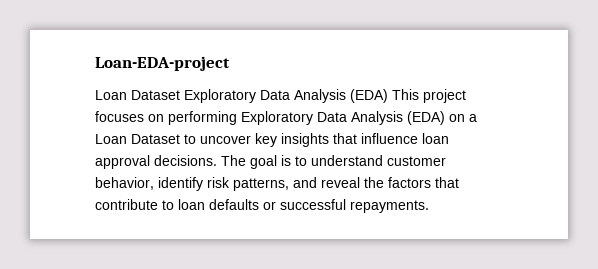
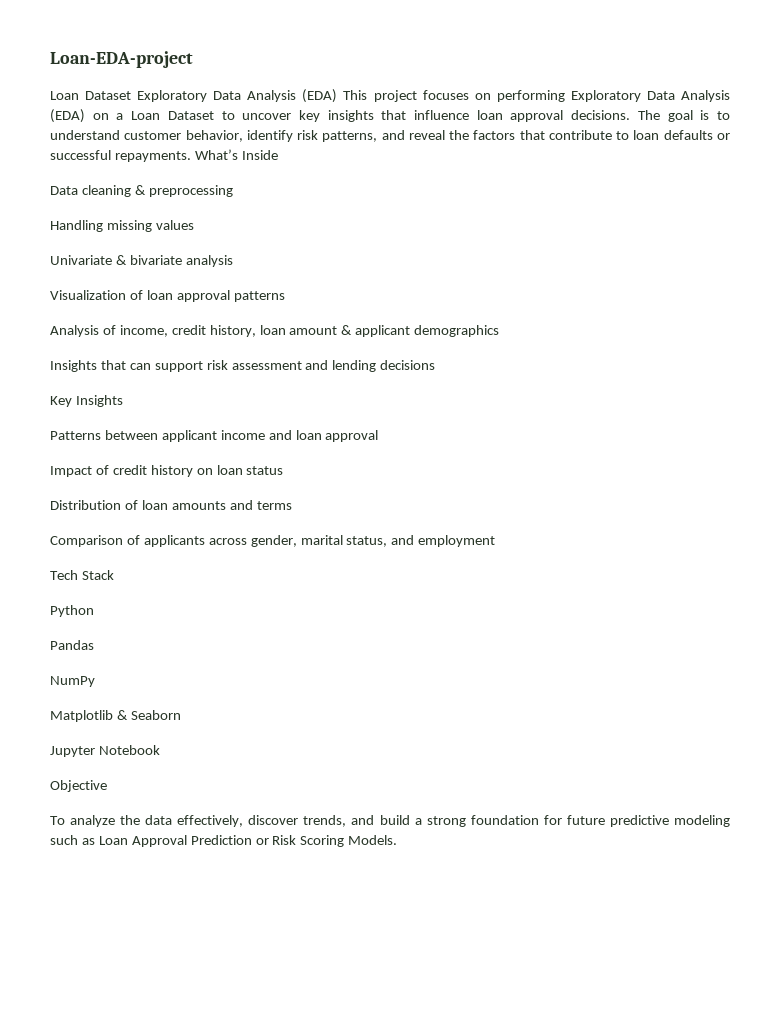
+ What’s Inside
+ Data cleaning & preprocessing
+ Handling missing values
+ Univariate & bivariate analysis
+ Visualization of loan approval patterns
+ Analysis of income, credit history, loan amount & applicant demographics
+ Insights that can support risk assessment and lending decisions
+ Key Insights
+ Patterns between applicant income and loan approval
+ Impact of credit history on loan status
+ Distribution of loan amounts and terms
+ Comparison of applicants across gender, marital status, and employment
+ Tech Stack
+ Python
+ Pandas
+ NumPy
+ Matplotlib & Seaborn
+ Jupyter Notebook
+ Objective
+ To analyze the data effectively, discover trends, and build a strong foundation for future predictive modeling such as Loan Approval Prediction or Risk Scoring Models.

